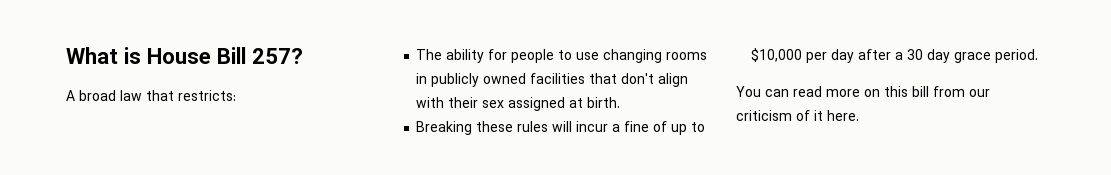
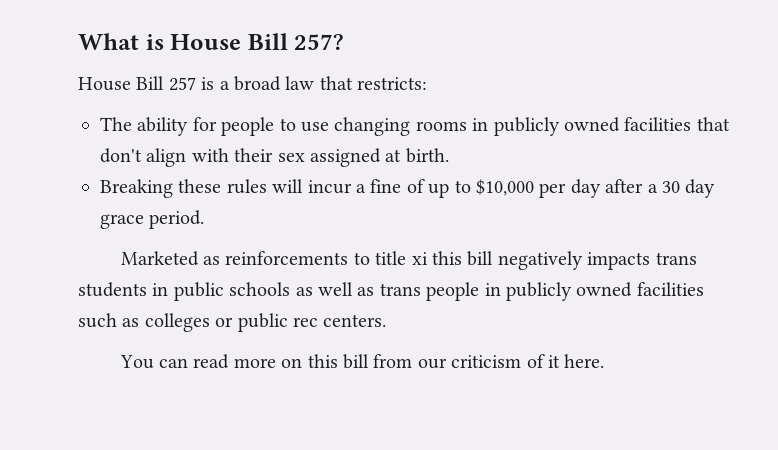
- A broad law that restricts:
+ House Bill 257 is a broad law that restricts:
+ Marketed as reinforcements to title xi this bill negatively impacts trans students in public schools as well as trans people in publicly owned facilities such as colleges or public rec centers.

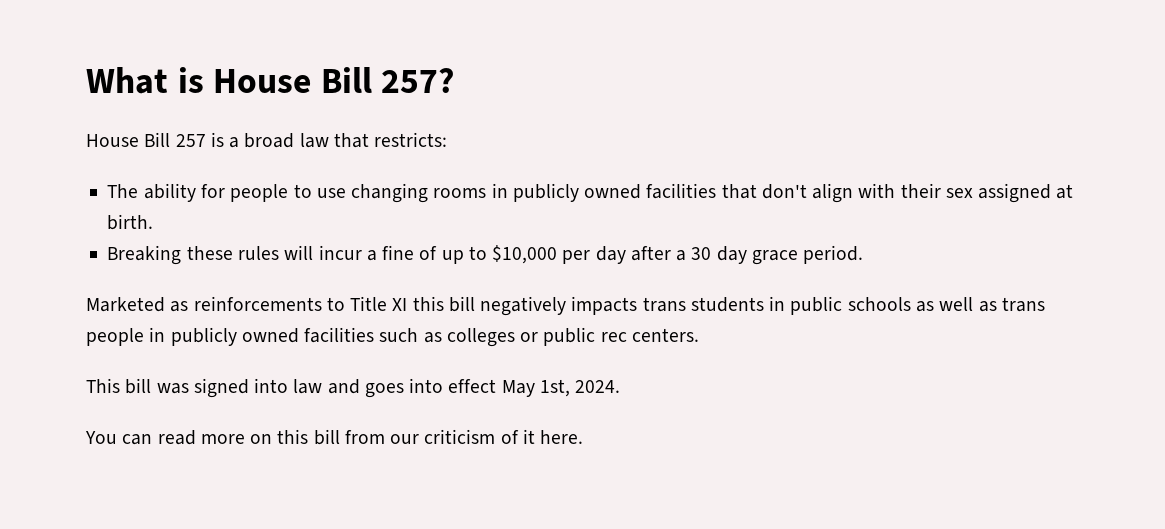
- Marketed as reinforcements to title xi this bill negatively impacts trans students in public schools as well as trans people in publicly owned facilities such as colleges or public rec centers.
+ Marketed as reinforcements to Title XI this bill negatively impacts trans students in public schools as well as trans people in publicly owned facilities such as colleges or public rec centers.
+ This bill was signed into law and goes into effect May 1st, 2024.

